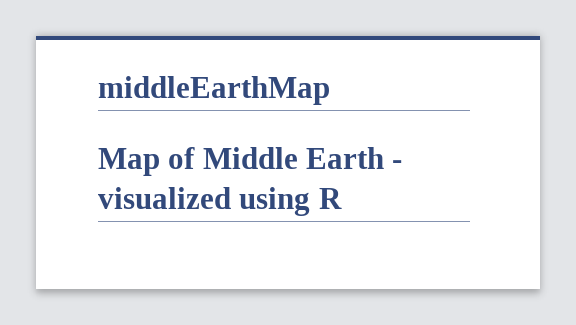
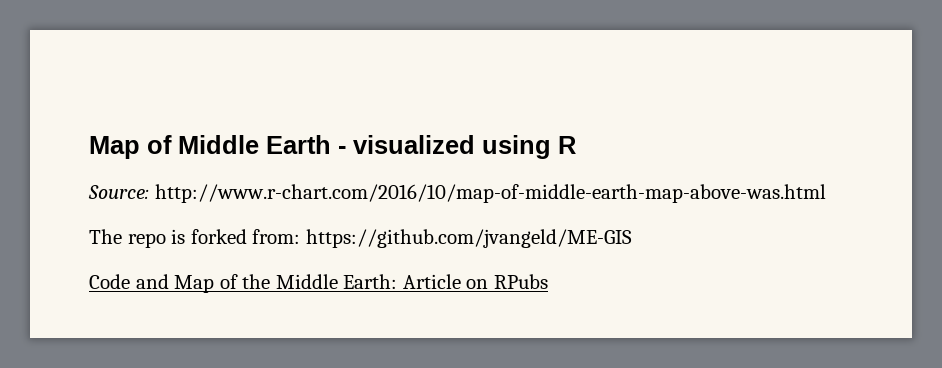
- middleEarthMap
+ Source: http://www.r-chart.com/2016/10/map-of-middle-earth-map-above-was.html
+ The repo is forked from: https://github.com/jvangeld/ME-GIS
+ Code and Map of the Middle Earth: Article on RPubs

